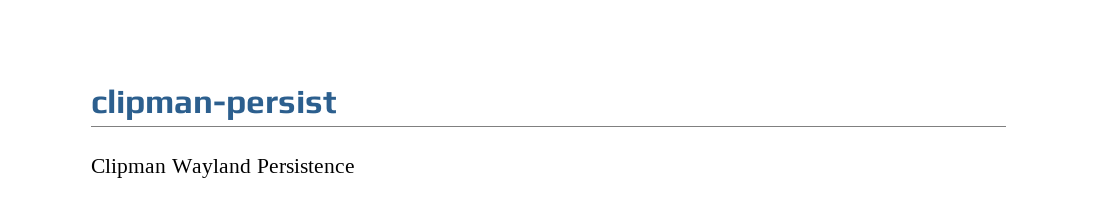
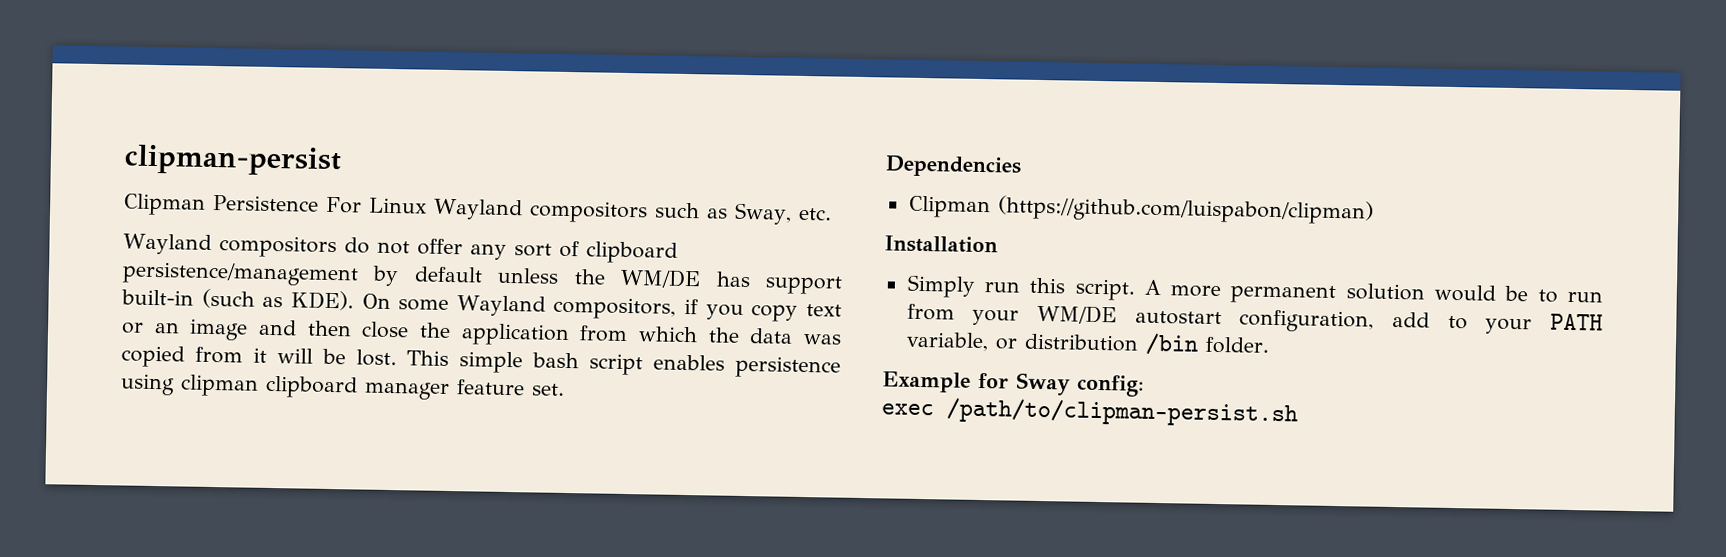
- Clipman Wayland Persistence
+ Clipman Persistence For Linux Wayland compositors such as Sway, etc.
+ Wayland compositors do not offer any sort of clipboard persistence/management by default unless the WM/DE has support built-in (such as KDE). On some Wayland compositors, if you copy text or an image and then close the application from which the data was copied from it will be lost. This simple bash script enables persistence using clipman clipboard manager feature set.
+ Dependencies
+ Clipman (https://github.com/luispabon/clipman)
+ Installation
+ Simply run this script. A more permanent solution would be to run from your WM/DE autostart configuration, add to your PATH variable, or distribution /bin folder.
+ Example for Sway config:
+ exec /path/to/clipman-persist.sh

